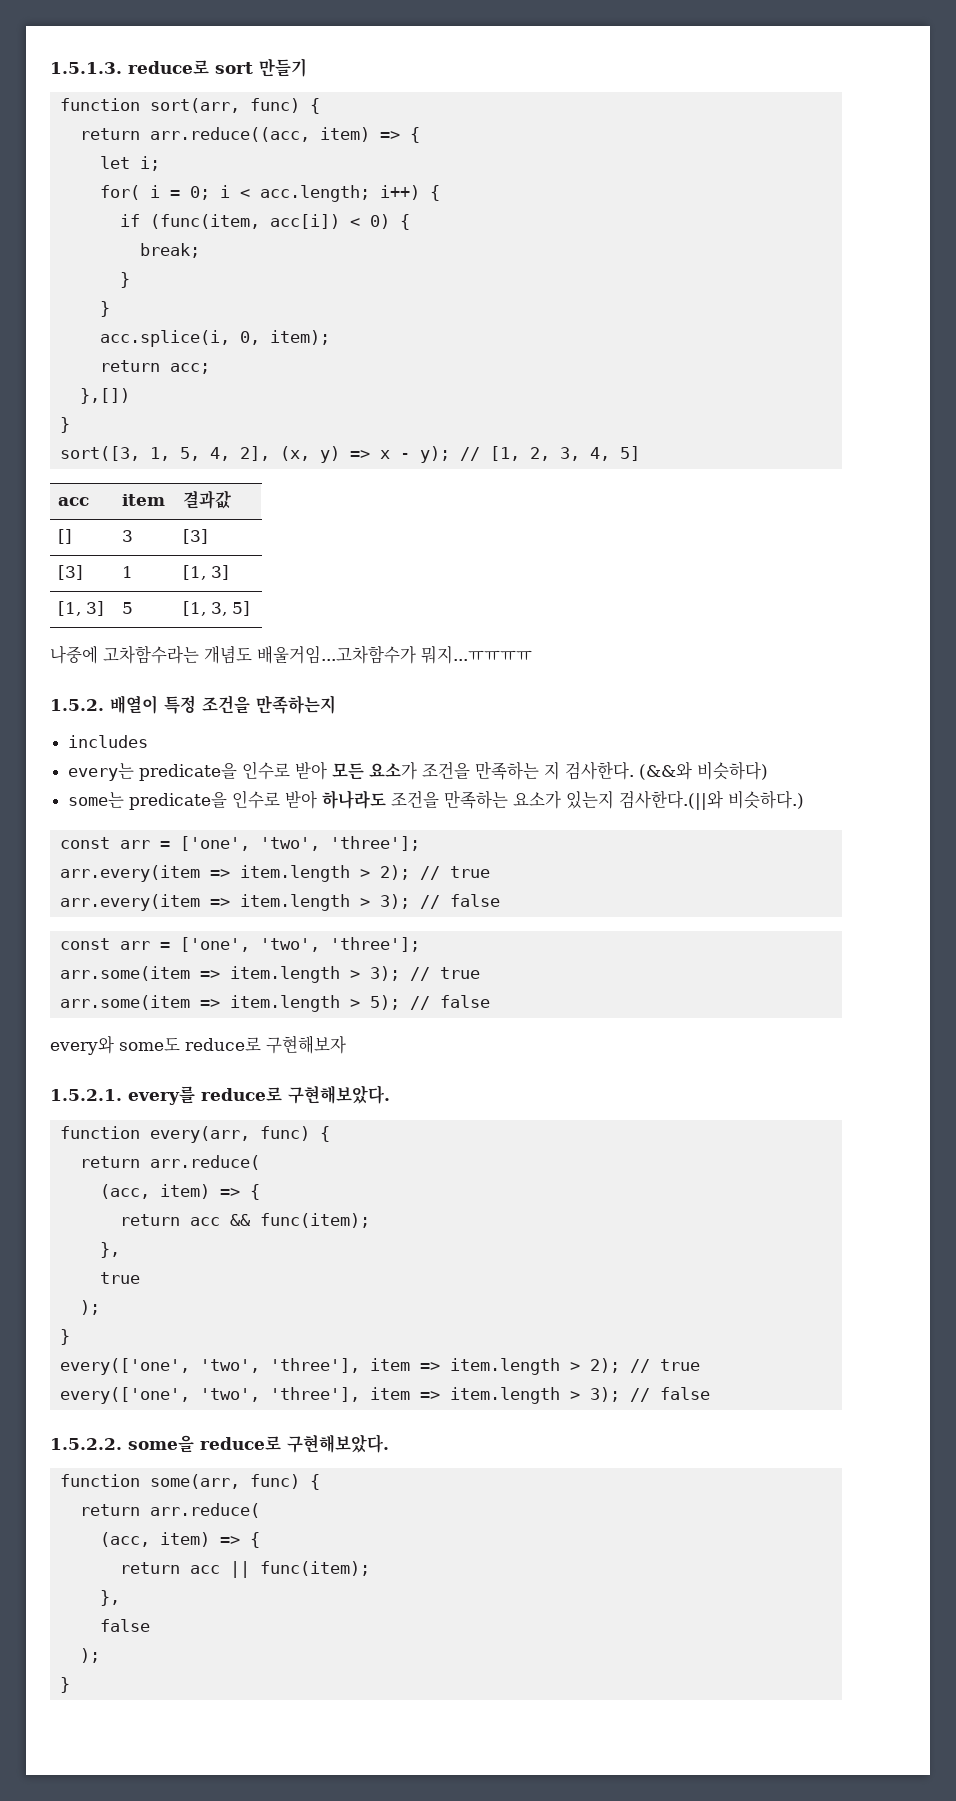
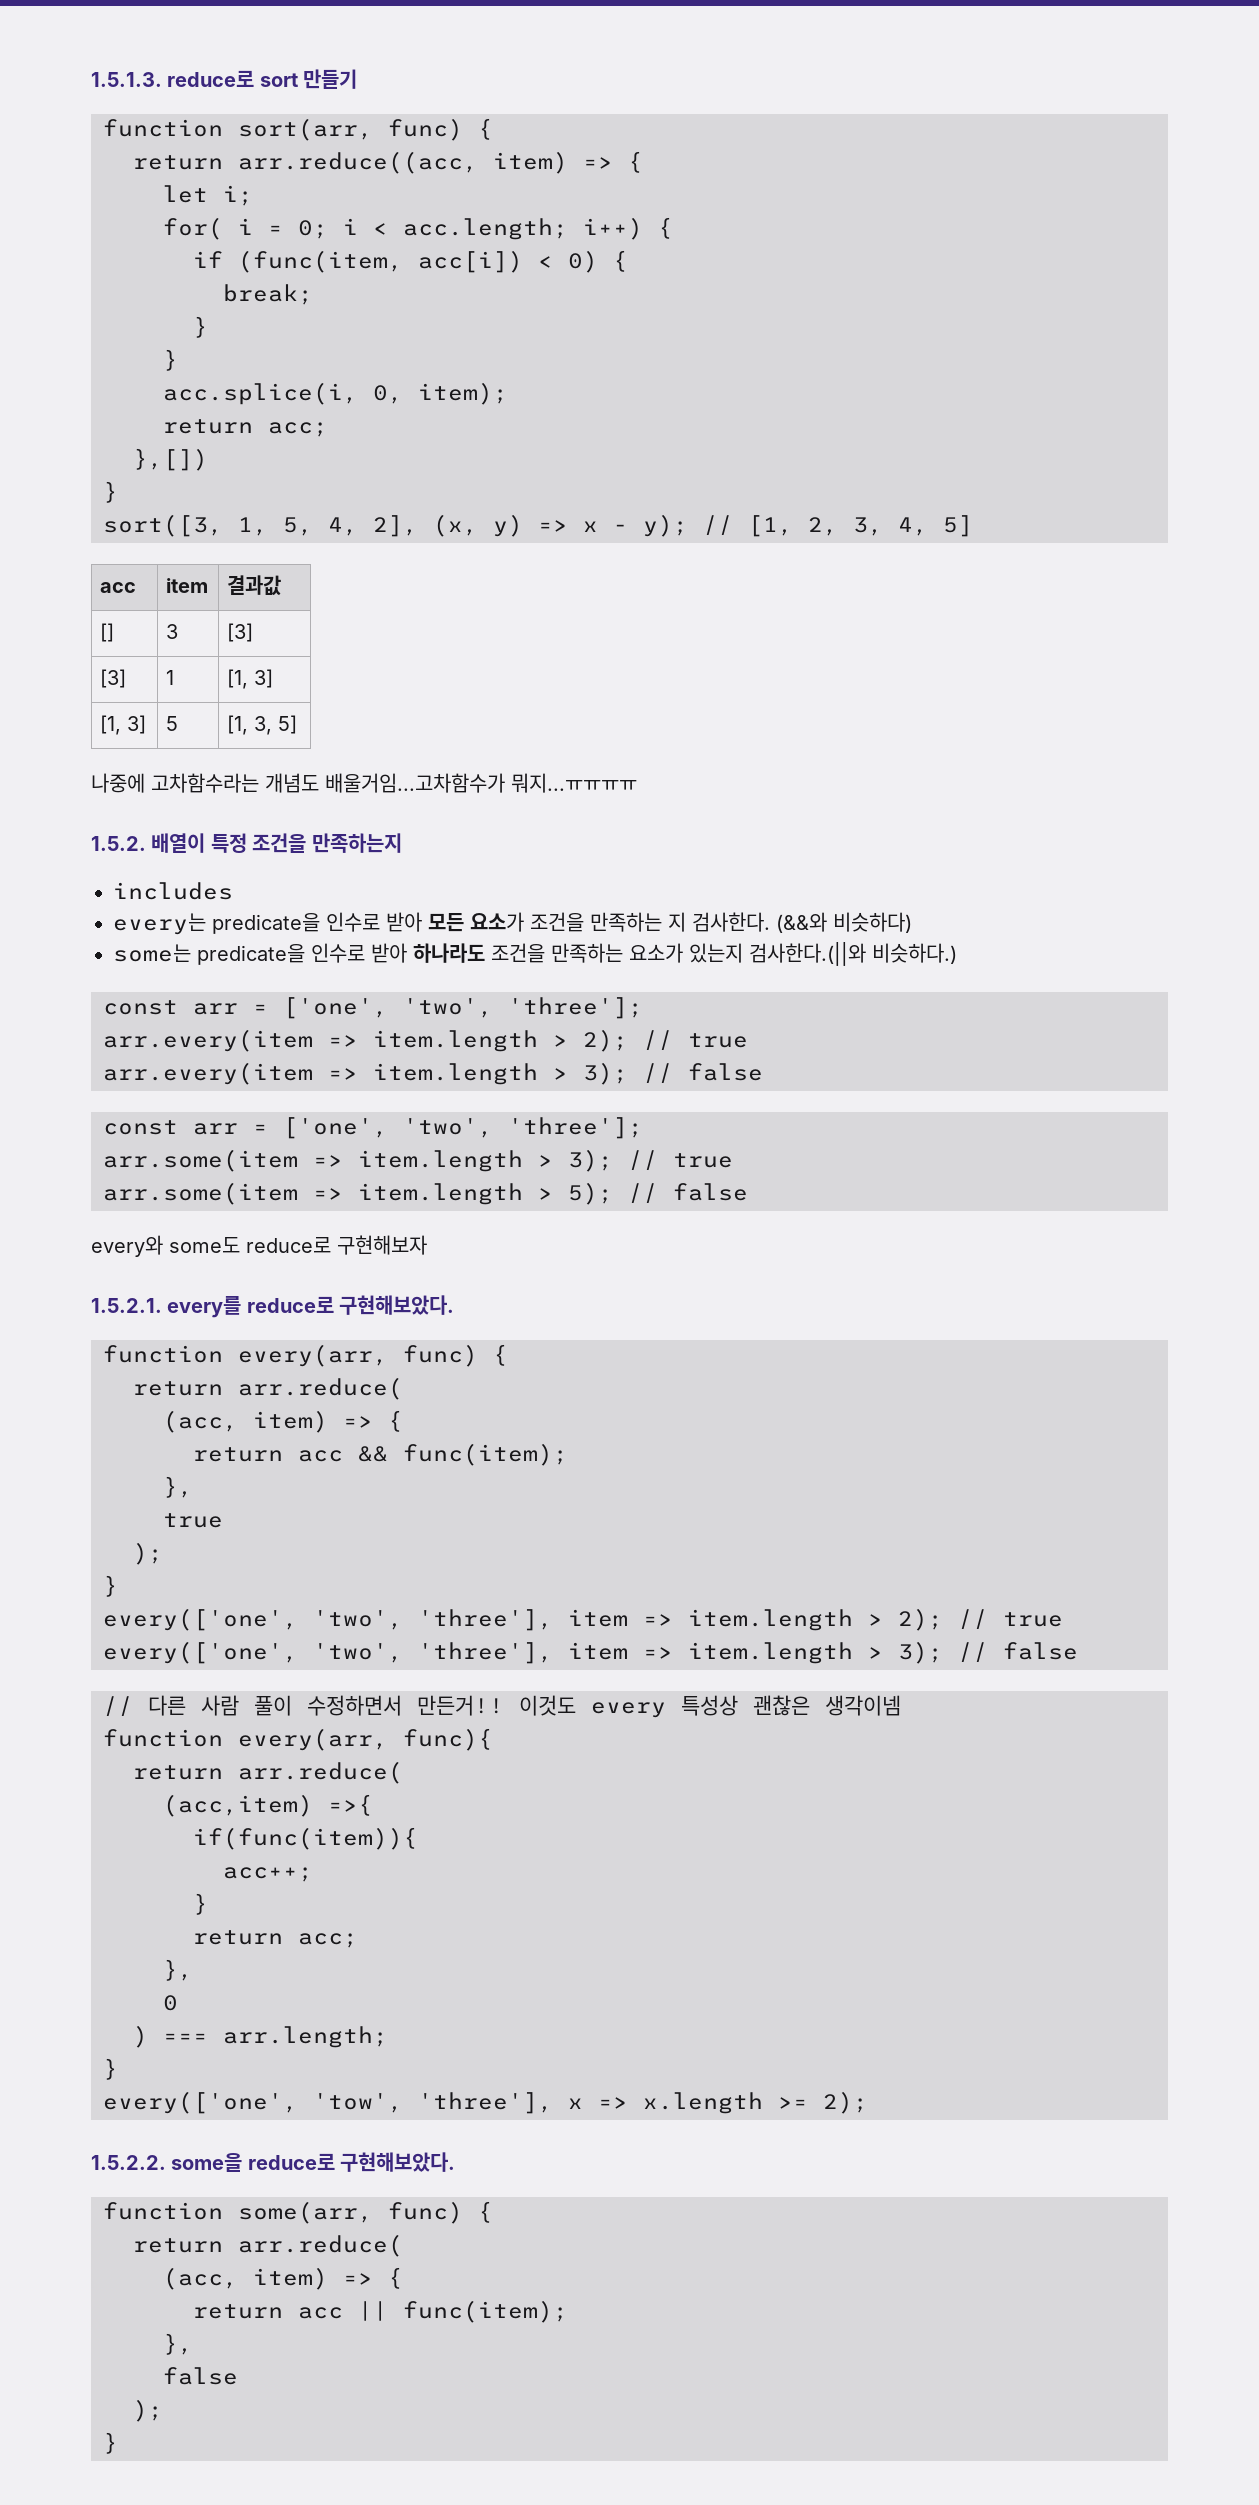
+ // 다른 사람 풀이 수정하면서 만든거!! 이것도 every 특성상 괜찮은 생각이넴
+ function every(arr, func){
+ return arr.reduce(
+ (acc,item) =>{
+ if(func(item)){
+ acc++;
+ }
+ return acc;
+ },
+ 0
+ ) === arr.length;
+ }
+ every(['one', 'tow', 'three'], x => x.length >= 2);

